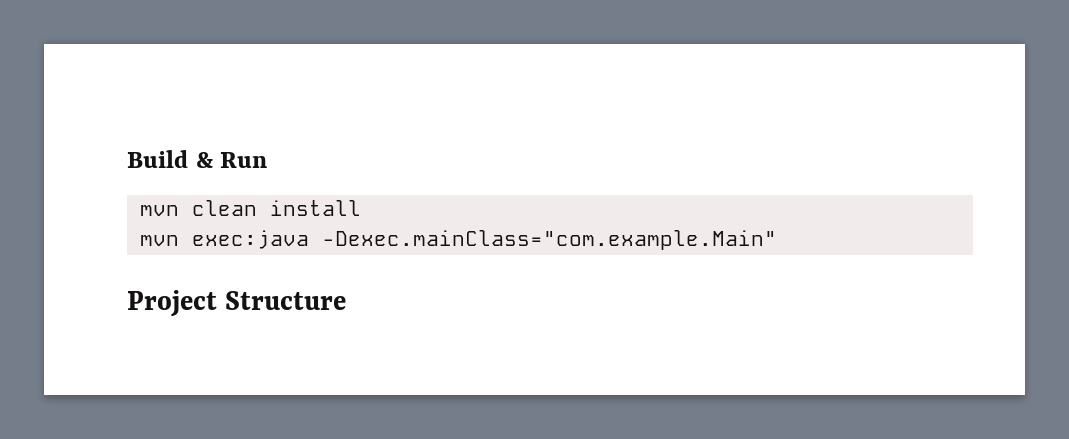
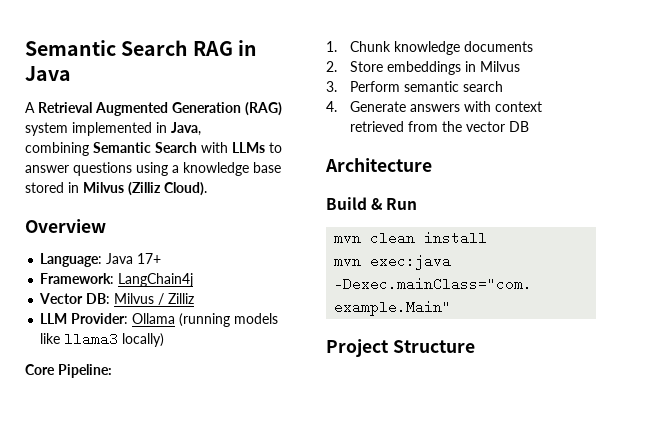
+ Semantic Search RAG in Java
+ A Retrieval Augmented Generation (RAG) system implemented in Java,
+ combining Semantic Search with LLMs to answer questions using a knowledge base stored in Milvus (Zilliz Cloud).
+ Overview
+ Language: Java 17+
+ Framework: LangChain4j
+ Vector DB: Milvus / Zilliz
+ LLM Provider: Ollama (running models like llama3 locally)
+ Core Pipeline:
+ 1. Chunk knowledge documents
+ 2. Store embeddings in Milvus
+ 3. Perform semantic search
+ 4. Generate answers with context retrieved from the vector DB
+ Architecture

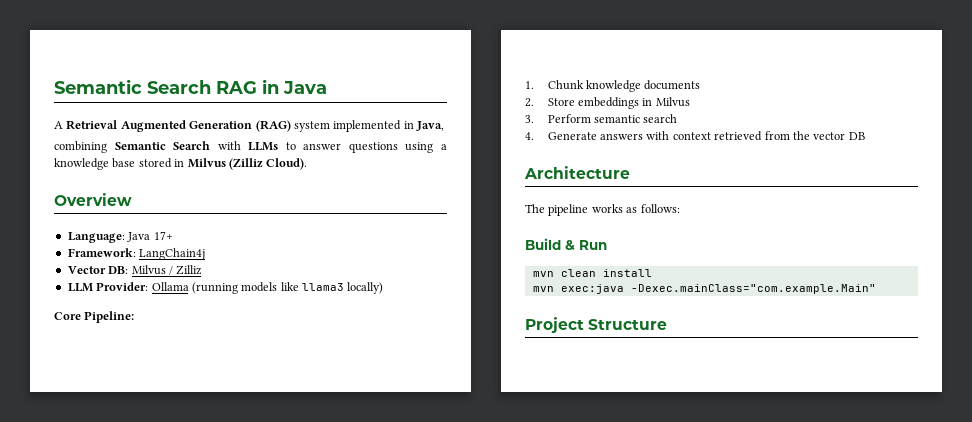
+ The pipeline works as follows:

